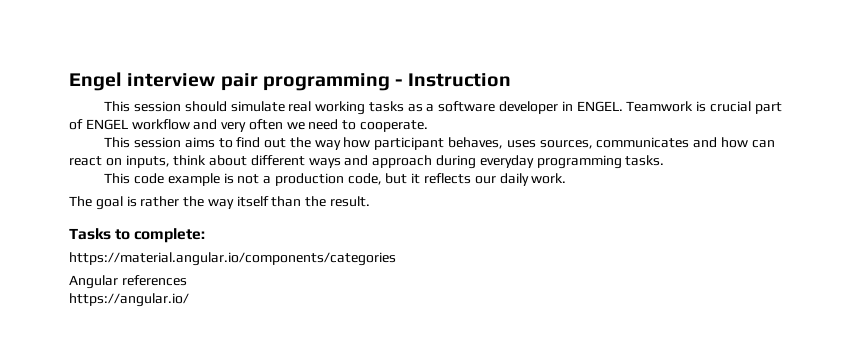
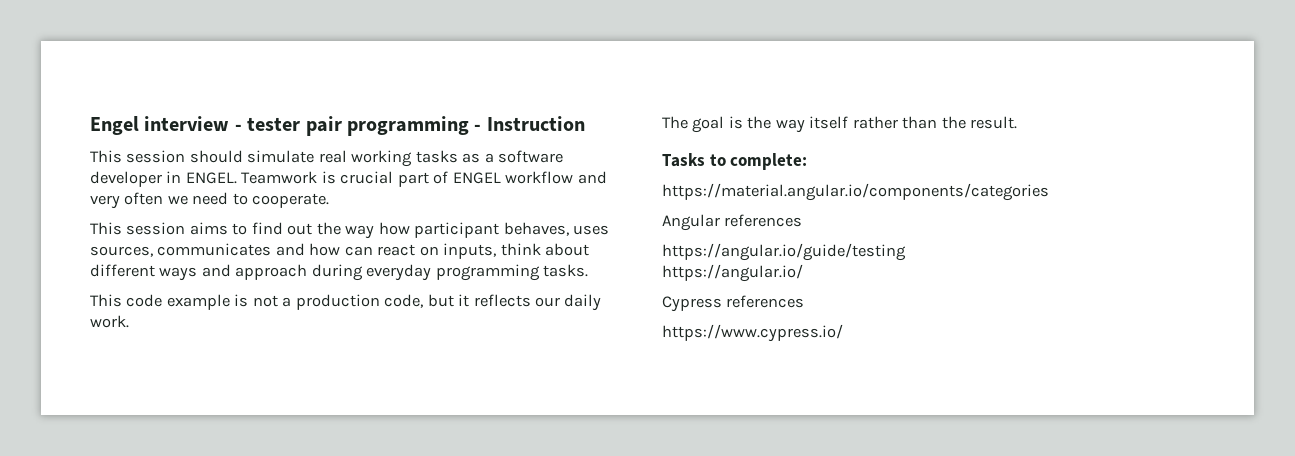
- Engel interview pair programming - Instruction
+ Engel interview - tester pair programming - Instruction
- The goal is rather the way itself than the result.
+ The goal is the way itself rather than the result.
+ https://angular.io/guide/testing
+ Cypress references
+ https://www.cypress.io/

